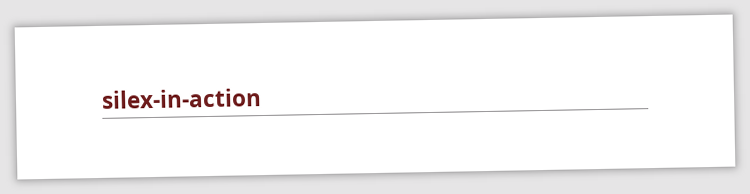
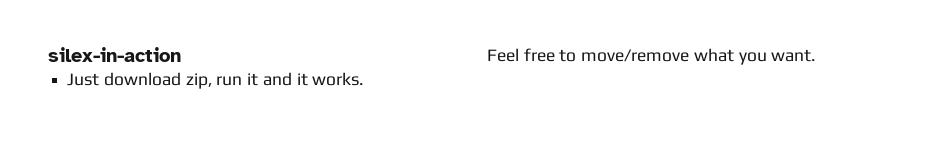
+ Just download zip, run it and it works.
+ Feel free to move/remove what you want.

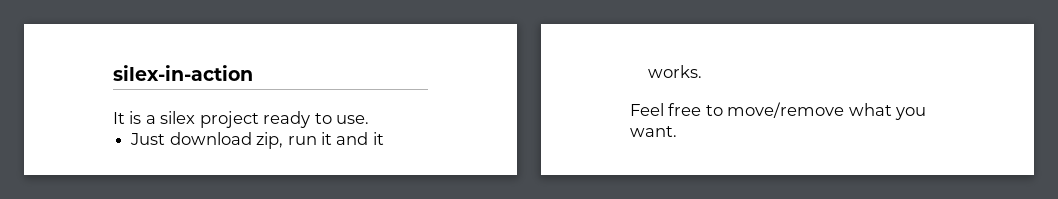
+ It is a silex project ready to use.

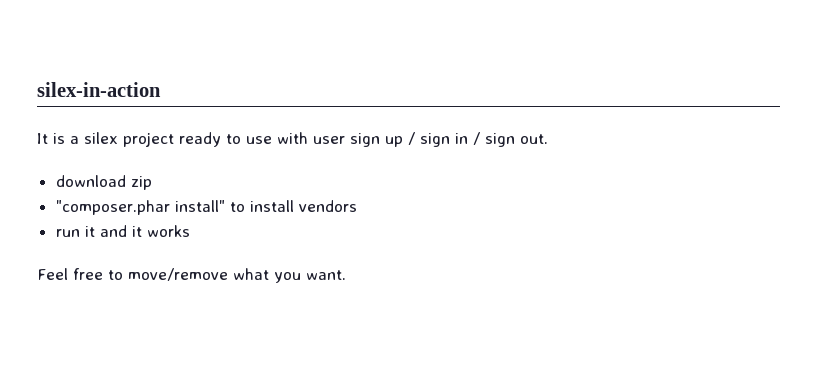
- It is a silex project ready to use.
- Just download zip, run it and it works.
+ It is a silex project ready to use with user sign up / sign in / sign out.
+ download zip
+ "composer.phar install" to install vendors
+ run it and it works

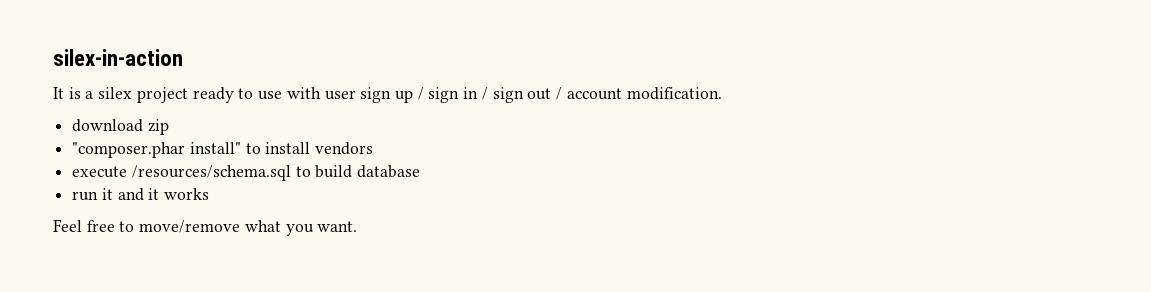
- It is a silex project ready to use with user sign up / sign in / sign out.
+ It is a silex project ready to use with user sign up / sign in / sign out / account modification.
+ execute /resources/schema.sql to build database

